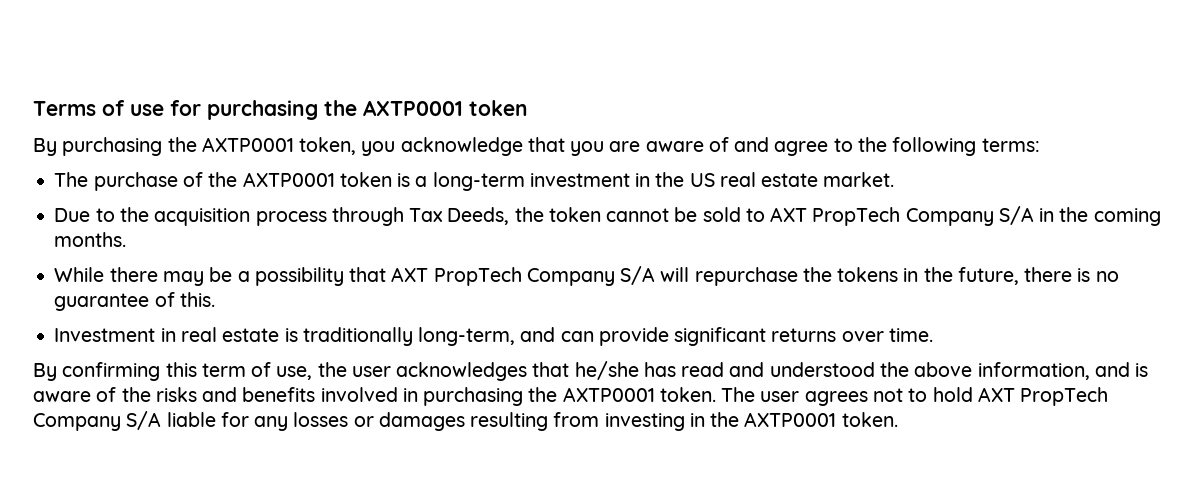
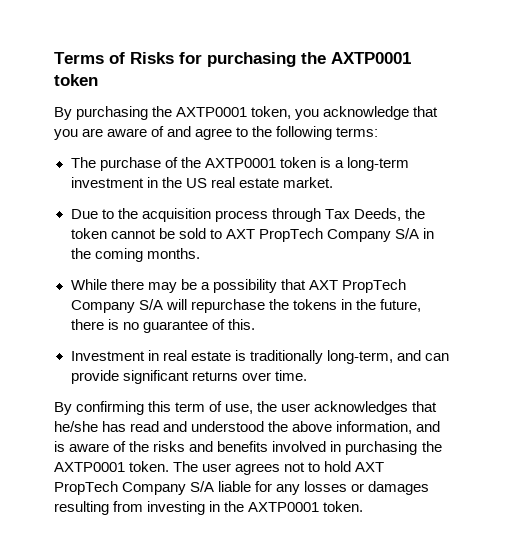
- Terms of use for purchasing the AXTP0001 token
+ Terms of Risks for purchasing the AXTP0001 token

